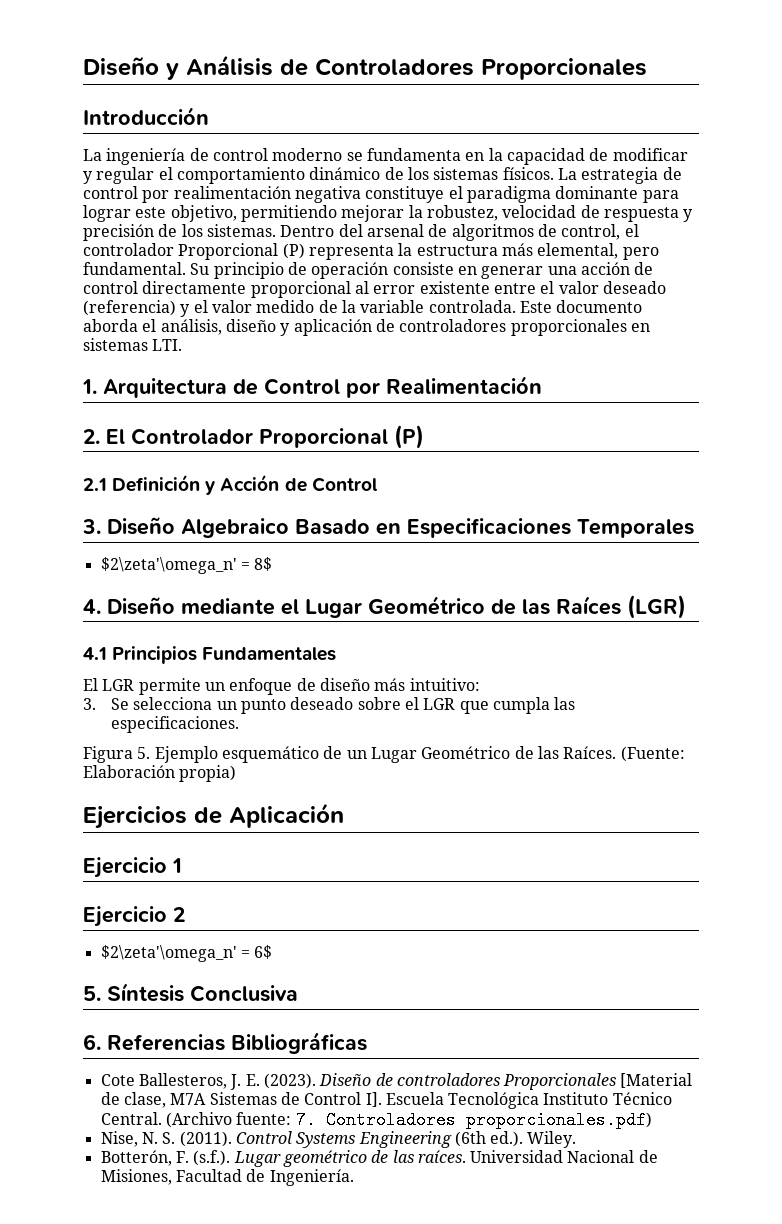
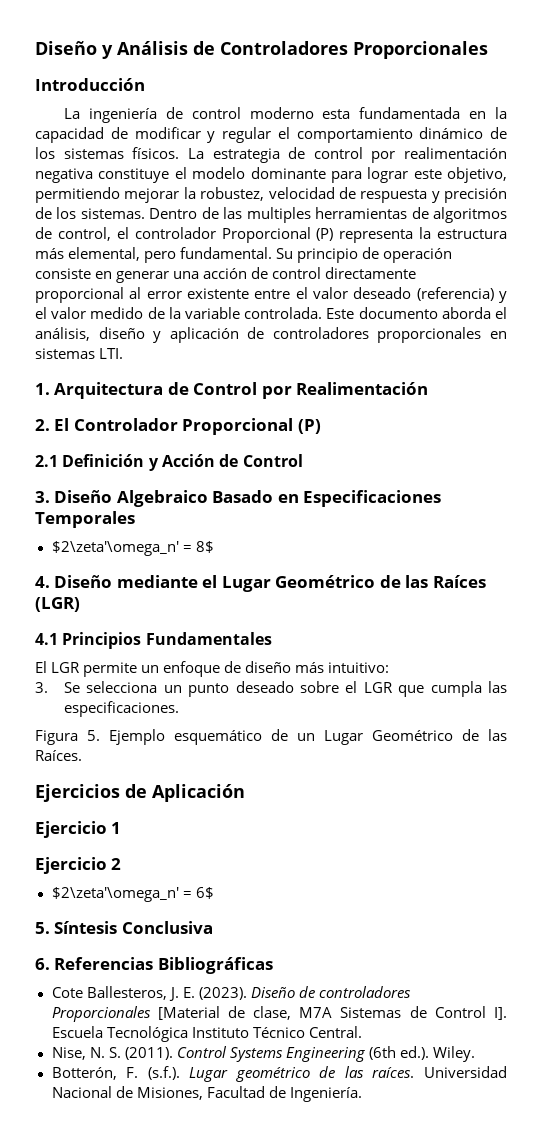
- La ingeniería de control moderno se fundamenta en la capacidad de modificar y regular el comportamiento dinámico de los sistemas físicos.
+ La ingeniería de control moderno esta fundamentada en la capacidad de modificar y regular el comportamiento dinámico de los sistemas físicos.
- La estrategia de control por realimentación negativa constituye el paradigma dominante para lograr este objetivo, permitiendo mejorar la robustez, velocidad de respuesta y precisión de los sistemas.
+ La estrategia de control por realimentación negativa constituye el modelo dominante para lograr este objetivo, permitiendo mejorar la robustez, velocidad de respuesta y precisión de los sistemas.
- Dentro del arsenal de algoritmos de control, el controlador Proporcional (P) representa la estructura más elemental, pero fundamental.
+ Dentro de las multiples herramientas de algoritmos de control, el controlador Proporcional (P) representa la estructura más elemental, pero fundamental.
- (Fuente: Elaboración propia)
- (Archivo fuente: 7. Controladores proporcionales.pdf)

